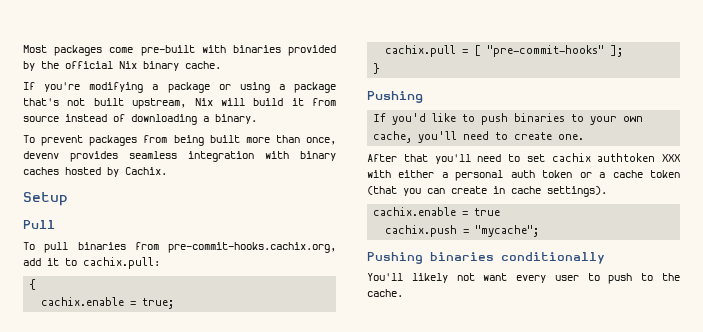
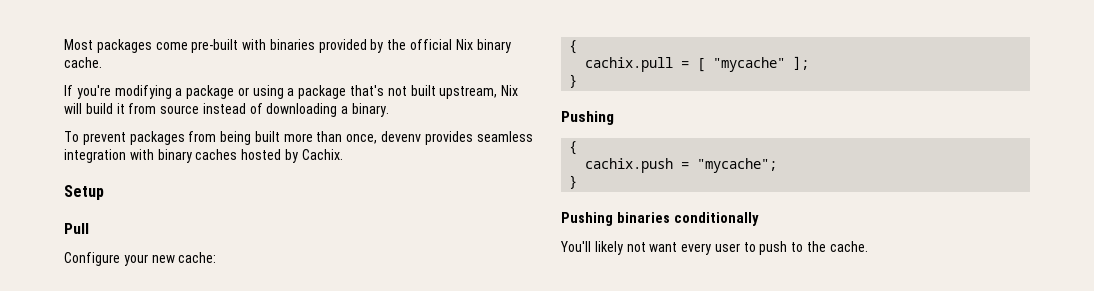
- To pull binaries from pre-commit-hooks.cachix.org, add it to cachix.pull:
+ Configure your new cache:
  {
- cachix.enable = true;
- cachix.pull = [ "pre-commit-hooks" ];
+ cachix.pull = [ "mycache" ];
  }
  Pushing
- If you'd like to push binaries to your own cache, you'll need to create one.
- After that you'll need to set cachix authtoken XXX with either a personal auth token or a cache token (that you can create in cache settings).
- cachix.enable = true
+ {
  cachix.push = "mycache";
+ }

